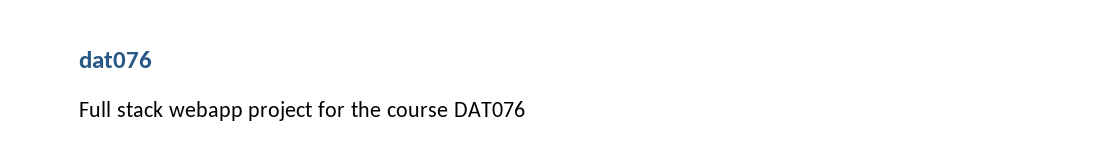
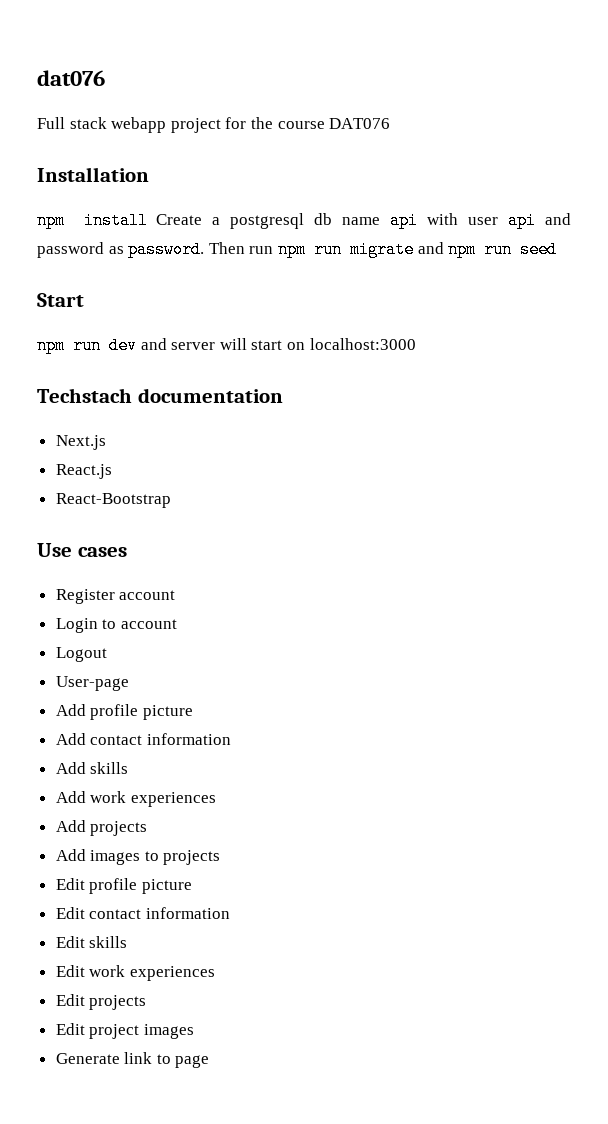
+ Installation
+ npm install Create a postgresql db name api with user api and password as password. Then run npm run migrate and npm run seed
+ Start
+ npm run dev and server will start on localhost:3000
+ Techstach documentation
+ Next.js
+ React.js
+ React-Bootstrap
+ Use cases
+ Register account
+ Login to account
+ Logout
+ User-page
+ Add profile picture
+ Add contact information
+ Add skills
+ Add work experiences
+ Add projects
+ Add images to projects
+ Edit profile picture
+ Edit contact information
+ Edit skills
+ Edit work experiences
+ Edit projects
+ Edit project images
+ Generate link to page

